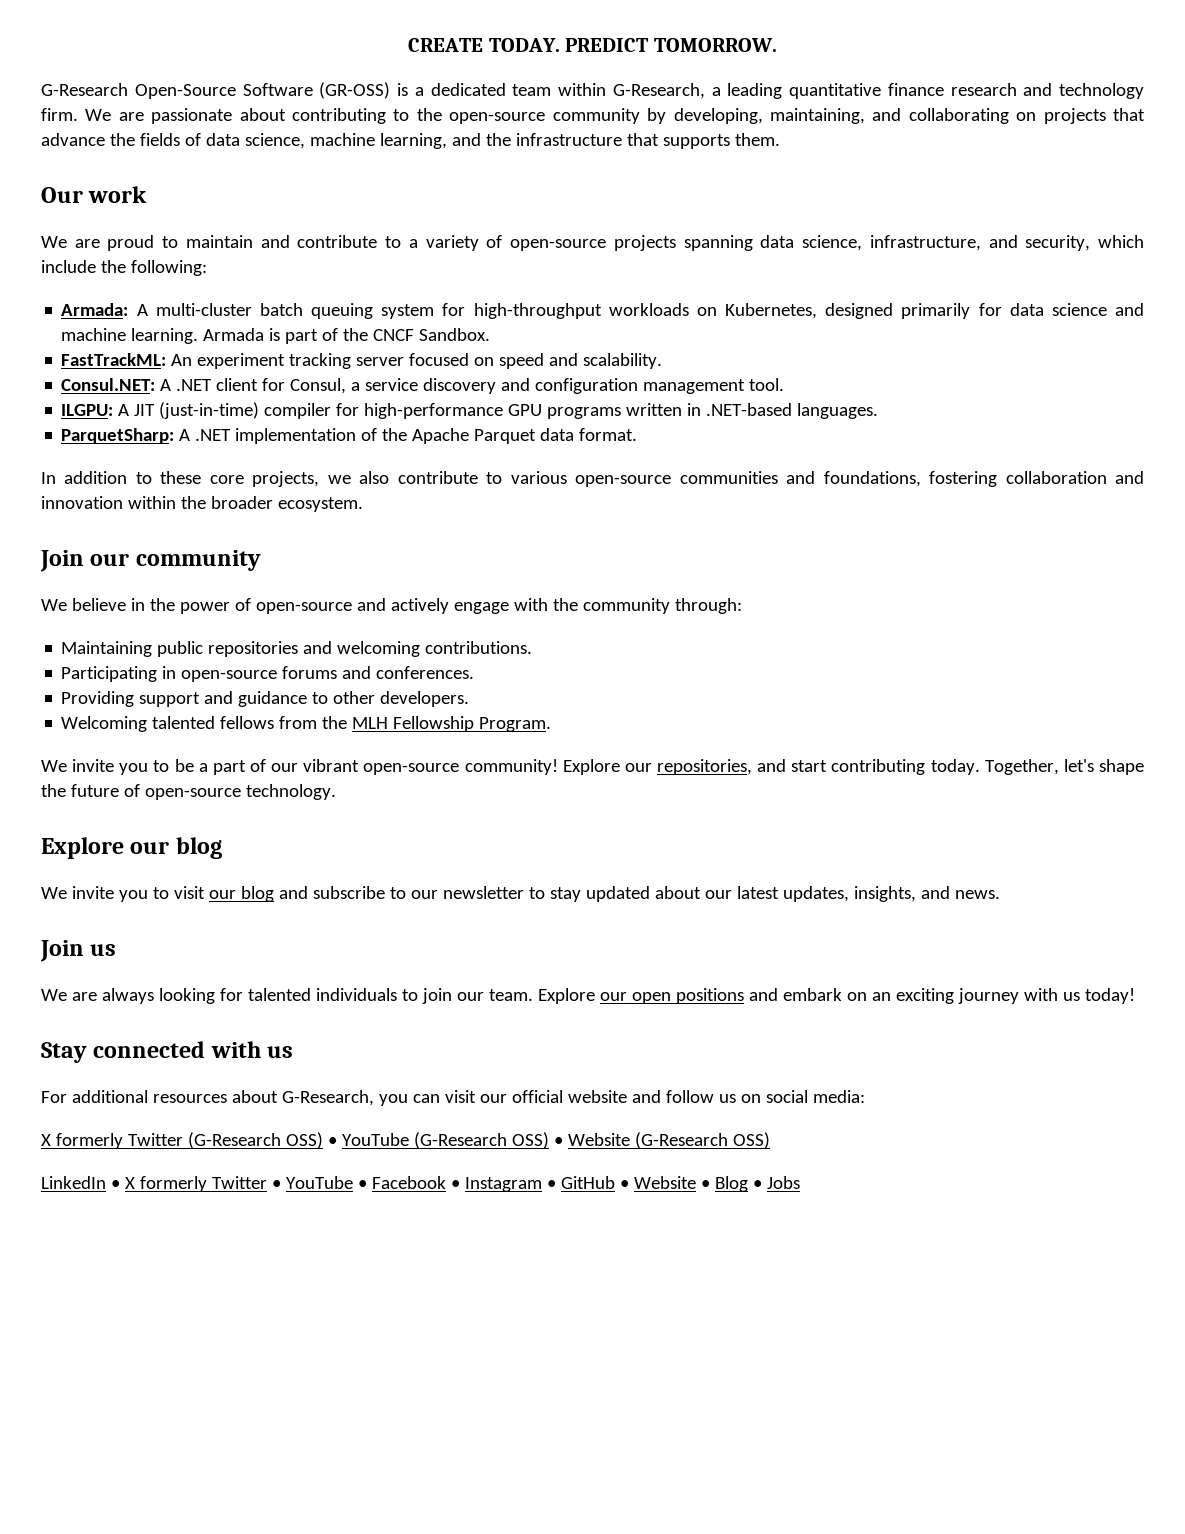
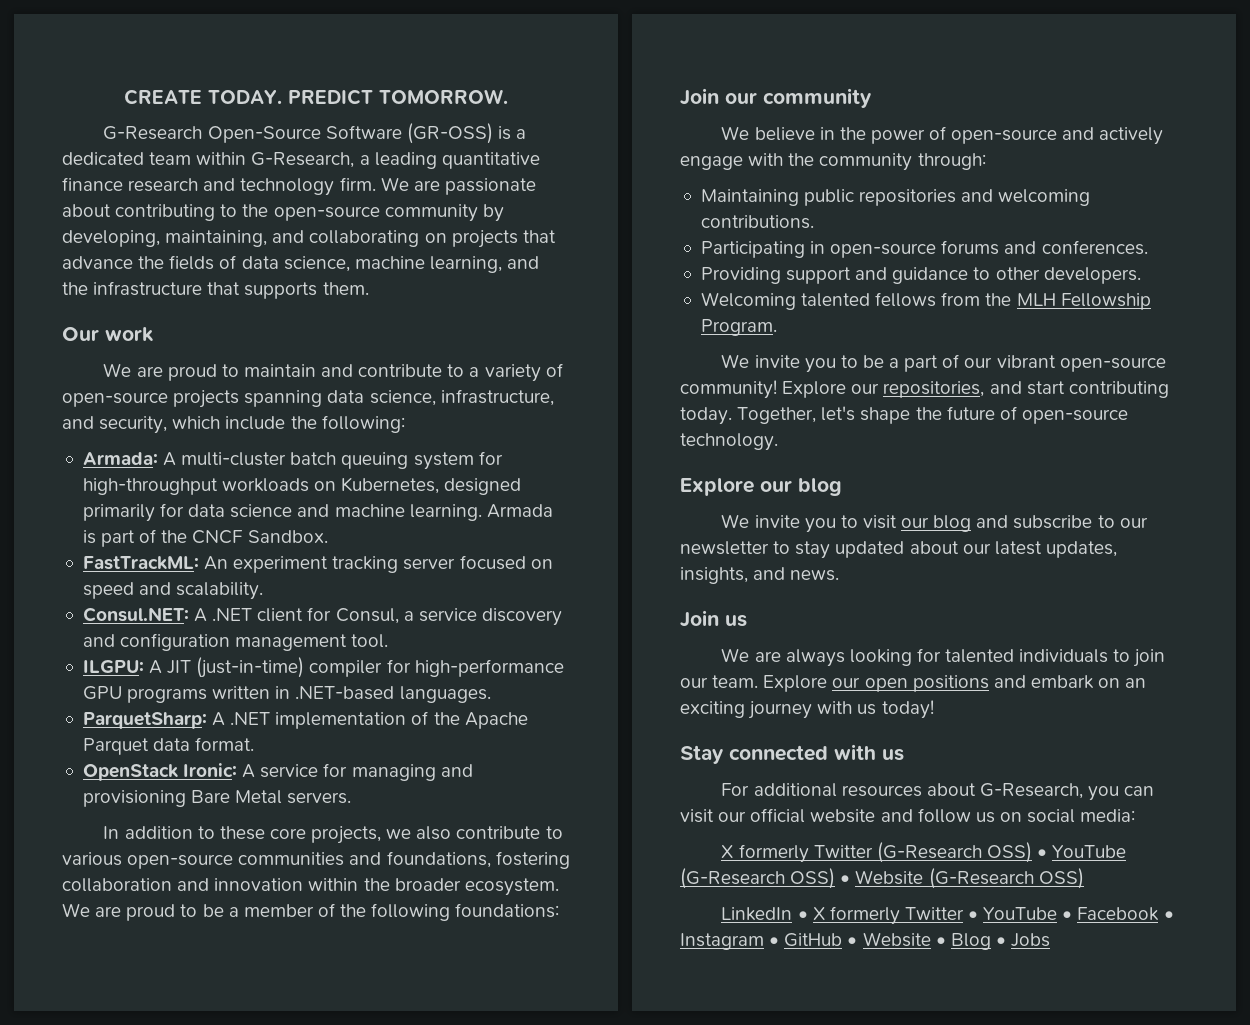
+ OpenStack Ironic: A service for managing and provisioning Bare Metal servers.
+ We are proud to be a member of the following foundations:

